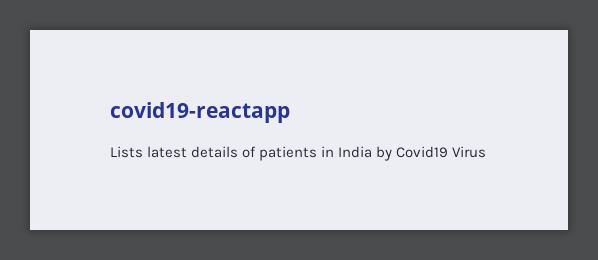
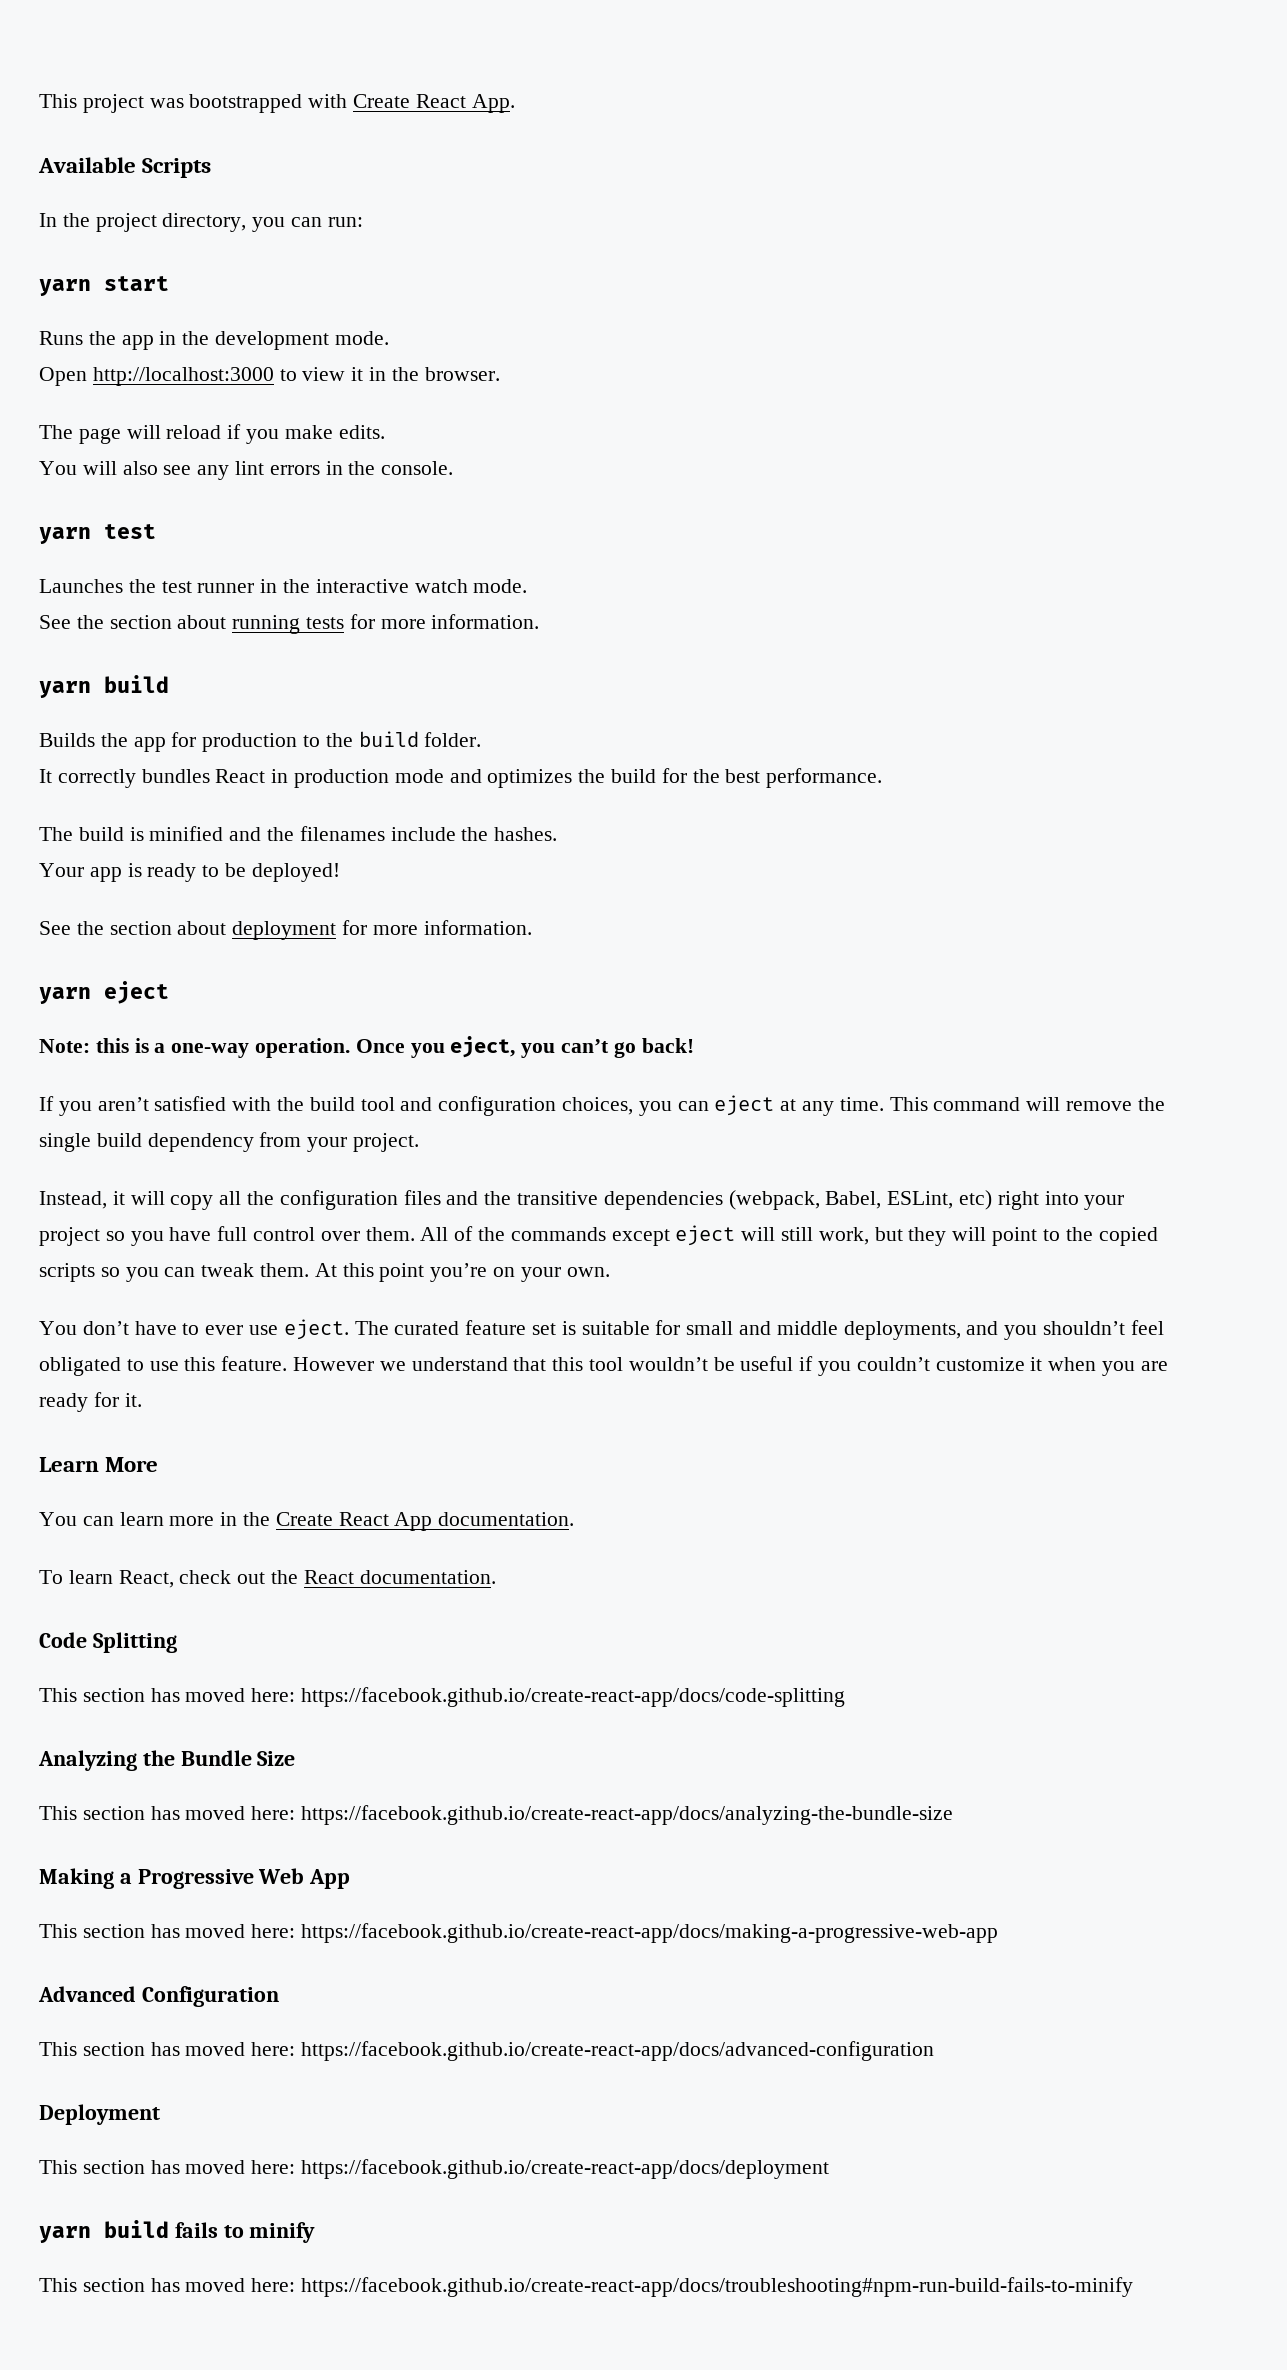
- covid19-reactapp
- Lists latest details of patients in India by Covid19 Virus
+ This project was bootstrapped with Create React App.
+ Available Scripts
+ In the project directory, you can run:
+ yarn start
+ Runs the app in the development mode.
+ Open http://localhost:3000 to view it in the browser.
+ The page will reload if you make edits.
+ You will also see any lint errors in the console.
+ yarn test
+ Launches the test runner in the interactive watch mode.
+ See the section about running tests for more information.
+ yarn build
+ Builds the app for production to the build folder.
+ It correctly bundles React in production mode and optimizes the build for the best performance.
+ The build is minified and the filenames include the hashes.
+ Your app is ready to be deployed!
+ See the section about deployment for more information.
+ yarn eject
+ Note: this is a one-way operation. Once you eject, you can’t go back!
+ If you aren’t satisfied with the build tool and configuration choices, you can eject at any time. This command will remove the single build dependency from your project.
+ Instead, it will copy all the configuration files and the transitive dependencies (webpack, Babel, ESLint, etc) right into your project so you have full control over them. All of the commands except eject will still work, but they will point to the copied scripts so you can tweak them. At this point you’re on your own.
+ You don’t have to ever use eject. The curated feature set is suitable for small and middle deployments, and you shouldn’t feel obligated to use this feature. However we understand that this tool wouldn’t be useful if you couldn’t customize it when you are ready for it.
+ Learn More
+ You can learn more in the Create React App documentation.
+ To learn React, check out the React documentation.
+ Code Splitting
+ This section has moved here: https://facebook.github.io/create-react-app/docs/code-splitting
+ Analyzing the Bundle Size
+ This section has moved here: https://facebook.github.io/create-react-app/docs/analyzing-the-bundle-size
+ Making a Progressive Web App
+ This section has moved here: https://facebook.github.io/create-react-app/docs/making-a-progressive-web-app
+ Advanced Configuration
+ This section has moved here: https://facebook.github.io/create-react-app/docs/advanced-configuration
+ Deployment
+ This section has moved here: https://facebook.github.io/create-react-app/docs/deployment
+ yarn build fails to minify
+ This section has moved here: https://facebook.github.io/create-react-app/docs/troubleshooting#npm-run-build-fails-to-minify

